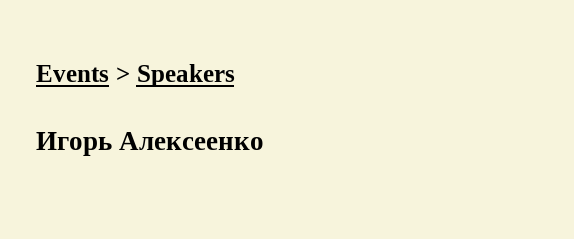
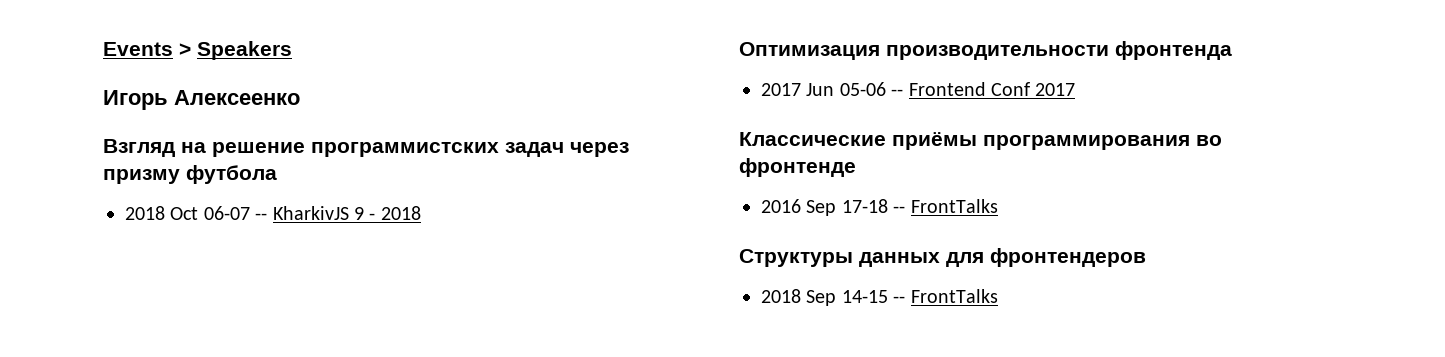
+ Взгляд на решение программистских задач через призму футбола
+ 2018 Oct 06-07 -- KharkivJS 9 - 2018
+ Оптимизация производительности фронтенда
+ 2017 Jun 05-06 -- Frontend Conf 2017
+ Классические приёмы программирования во фронтенде
+ 2016 Sep 17-18 -- FrontTalks
+ Структуры данных для фронтендеров
+ 2018 Sep 14-15 -- FrontTalks

